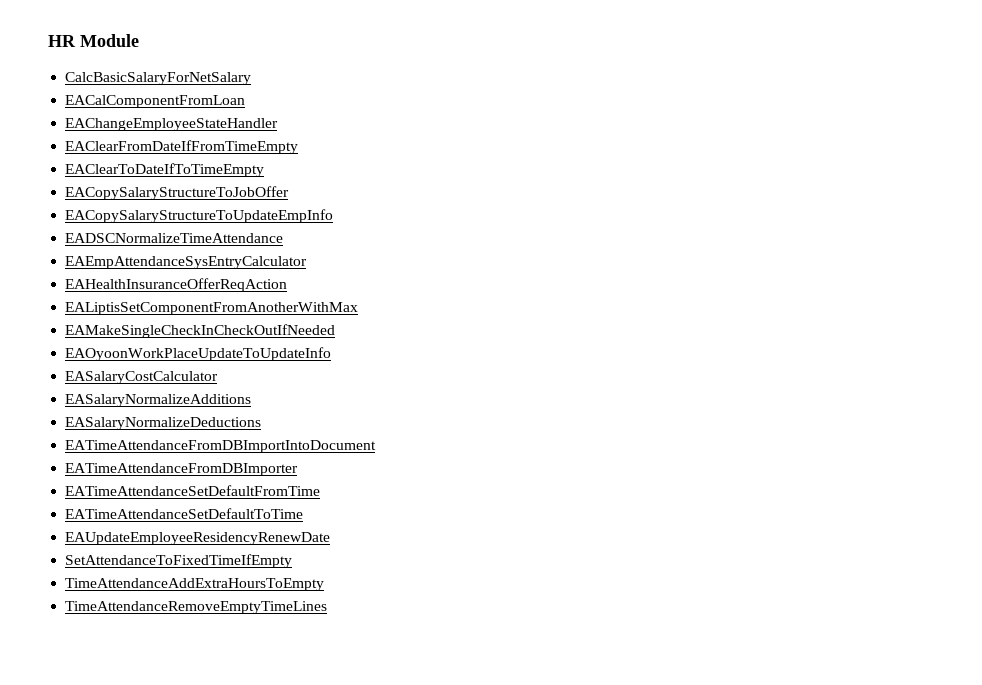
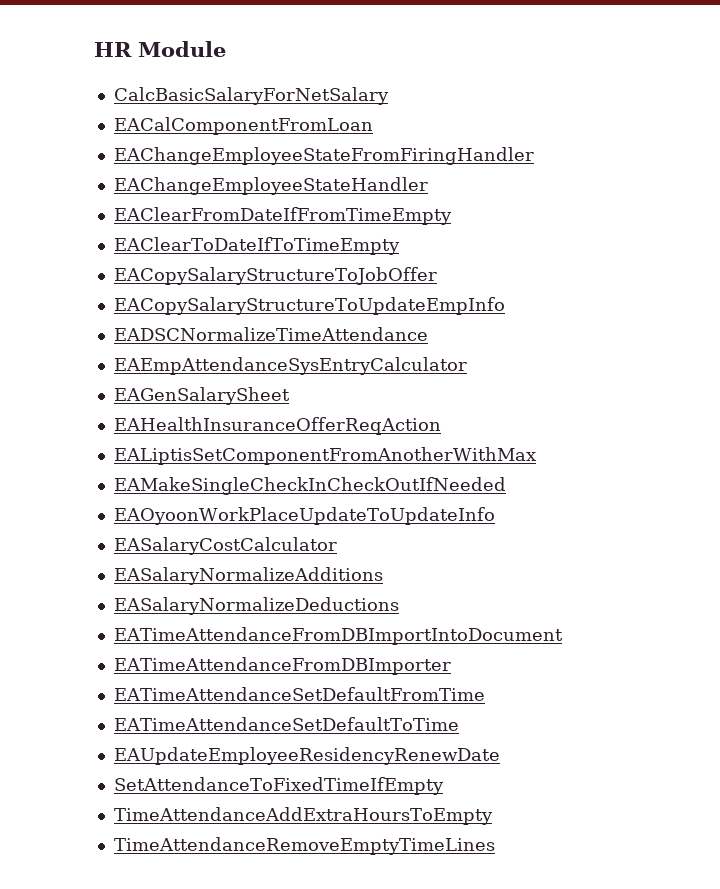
+ EAChangeEmployeeStateFromFiringHandler
+ EAGenSalarySheet

